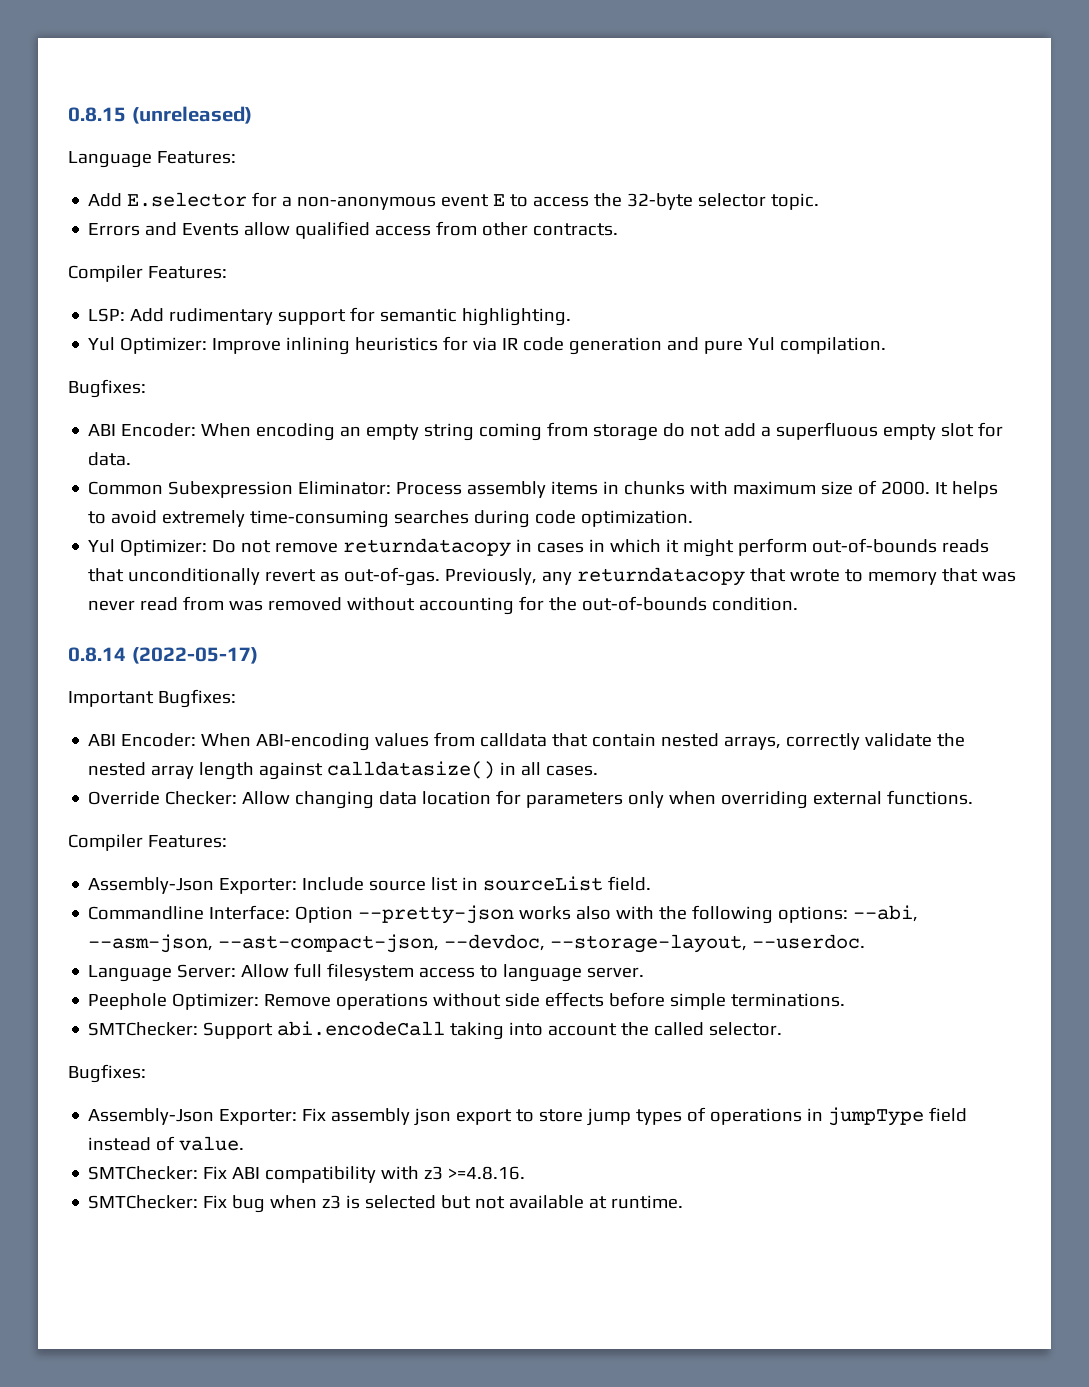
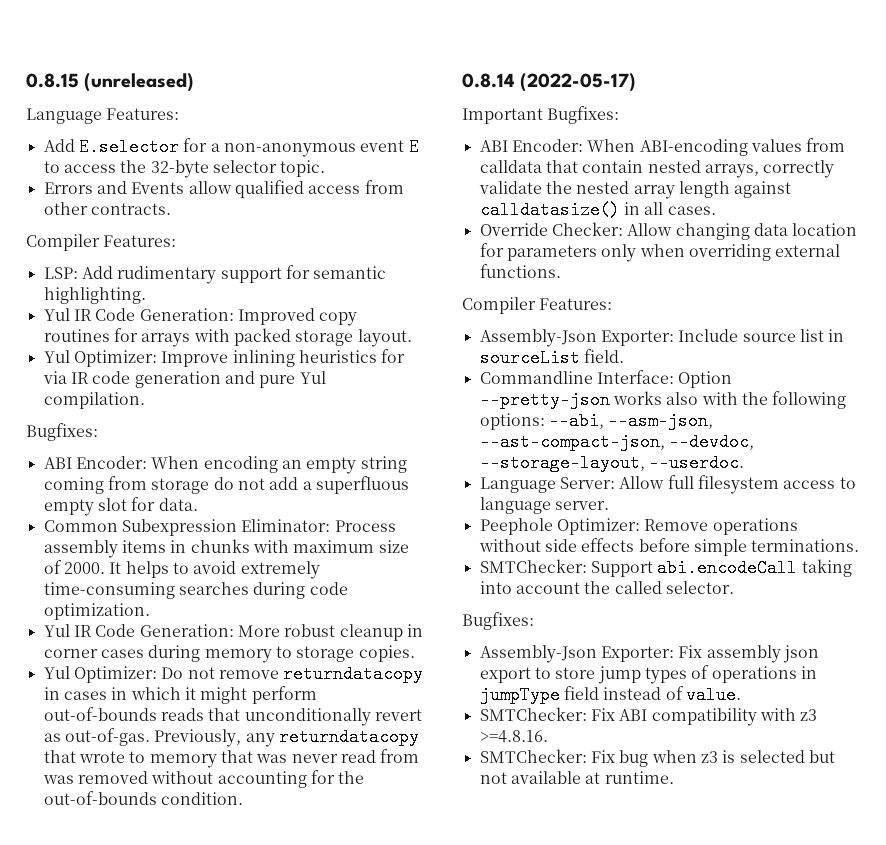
+ Yul IR Code Generation: Improved copy routines for arrays with packed storage layout.
+ Yul IR Code Generation: More robust cleanup in corner cases during memory to storage copies.

